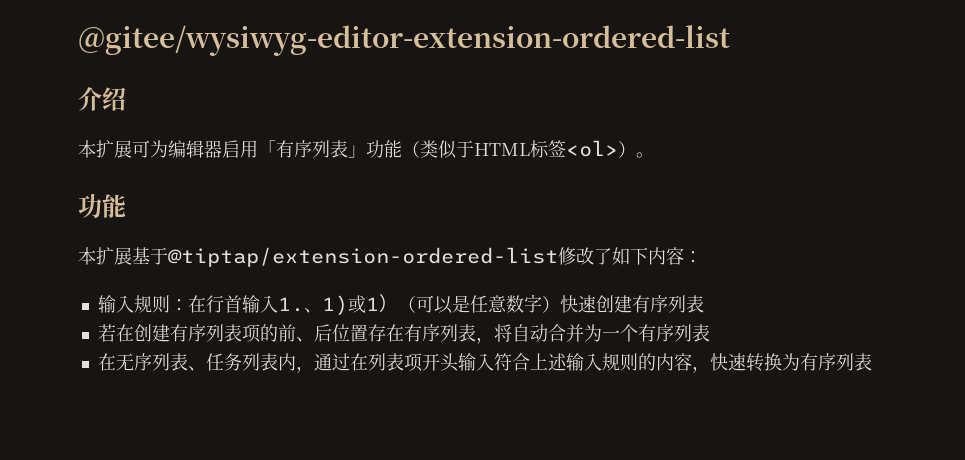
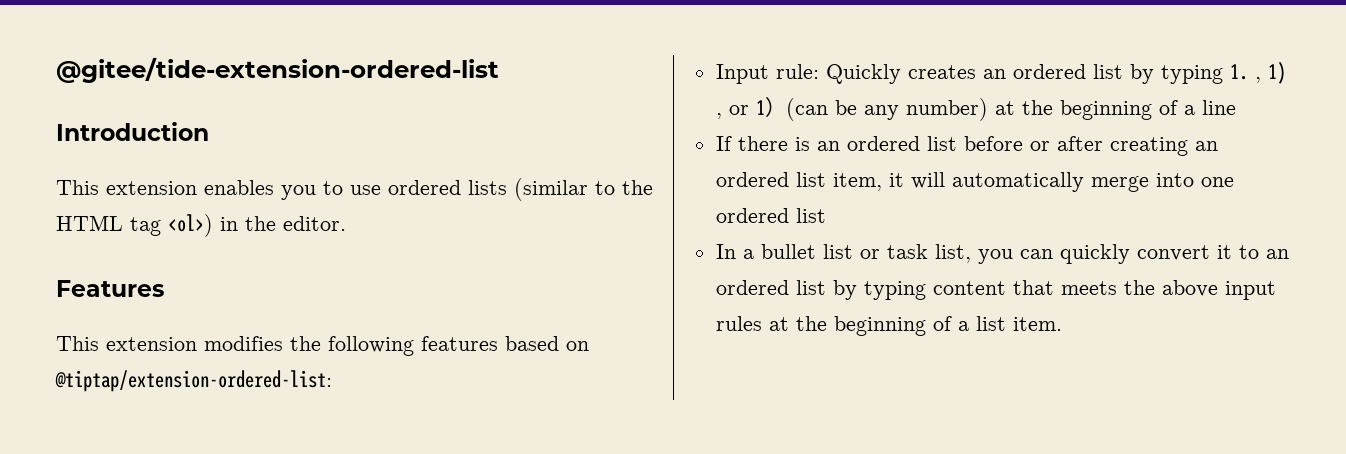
- @gitee/wysiwyg-editor-extension-ordered-list
- 介绍
- 本扩展可为编辑器启用「有序列表」功能（类似于HTML标签<ol>）。
- 功能
- 本扩展基于@tiptap/extension-ordered-list修改了如下内容：
- 输入规则：在行首输入1.、1)或1）（可以是任意数字）快速创建有序列表
- 若在创建有序列表项的前、后位置存在有序列表，将自动合并为一个有序列表
- 在无序列表、任务列表内，通过在列表项开头输入符合上述输入规则的内容，快速转换为有序列表
+ @gitee/tide-extension-ordered-list
+ Introduction
+ This extension enables you to use ordered lists (similar to the HTML tag <ol>) in the editor.
+ Features
+ This extension modifies the following features based on @tiptap/extension-ordered-list:
+ Input rule: Quickly creates an ordered list by typing 1. , 1) , or 1）(can be any number) at the beginning of a line
+ If there is an ordered list before or after creating an ordered list item, it will automatically merge into one ordered list
+ In a bullet list or task list, you can quickly convert it to an ordered list by typing content that meets the above input rules at the beginning of a list item.

